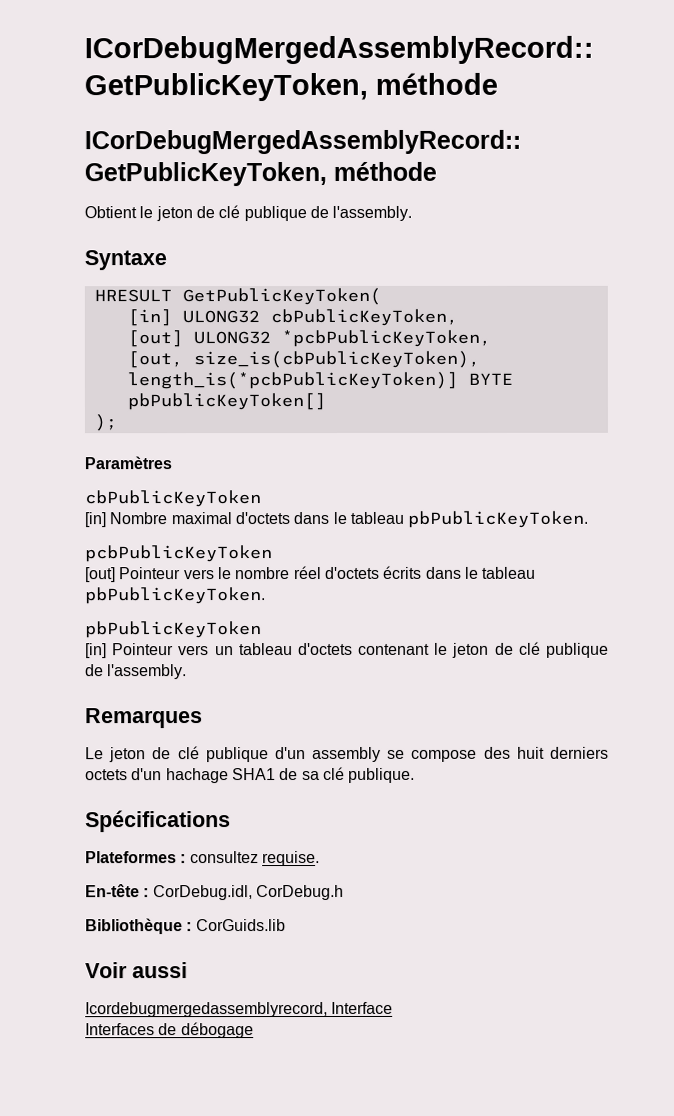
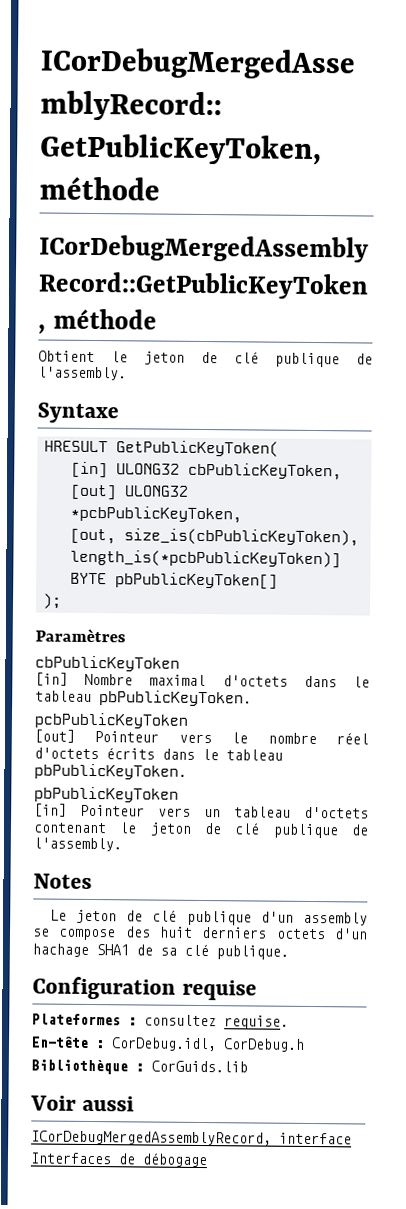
- Remarques
+ Notes
- Spécifications
+ Configuration requise
- Icordebugmergedassemblyrecord, Interface
+ ICorDebugMergedAssemblyRecord, interface

